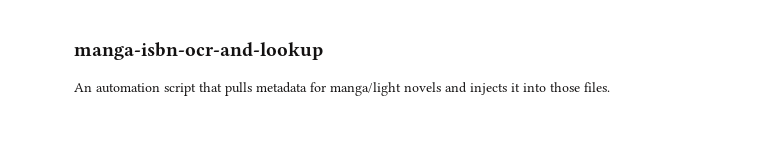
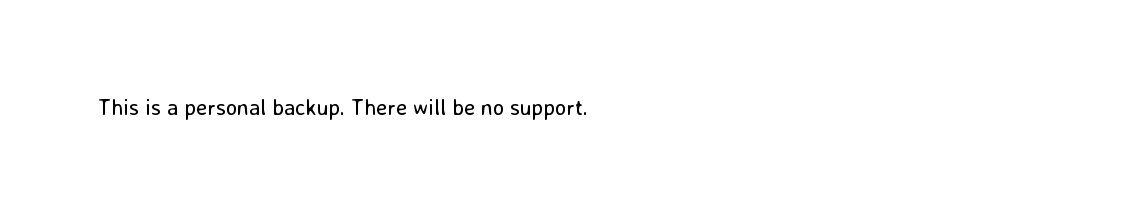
- manga-isbn-ocr-and-lookup
- An automation script that pulls metadata for manga/light novels and injects it into those files.
+ This is a personal backup. There will be no support.

